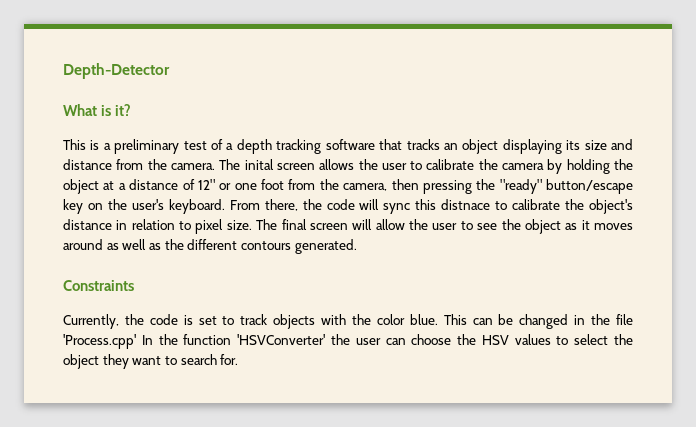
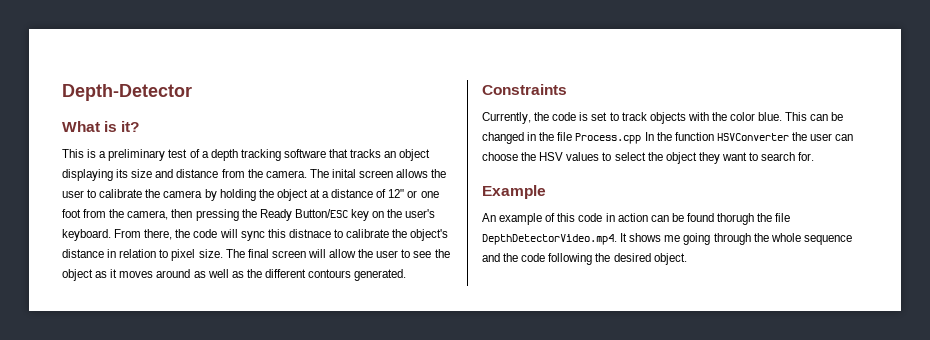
- The inital screen allows the user to calibrate the camera by holding the object at a distance of 12" or one foot from the camera, then pressing the "ready" button/escape key on the user's keyboard.
+ The inital screen allows the user to calibrate the camera by holding the object at a distance of 12" or one foot from the camera, then pressing the Ready Button/ESC key on the user's keyboard.
- This can be changed in the file 'Process.cpp' In the function 'HSVConverter' the user can choose the HSV values to select the object they want to search for.
+ This can be changed in the file Process.cpp In the function HSVConverter the user can choose the HSV values to select the object they want to search for.
+ Example
+ An example of this code in action can be found thorugh the file DepthDetectorVideo.mp4. It shows me going through the whole sequence and the code following the desired object.

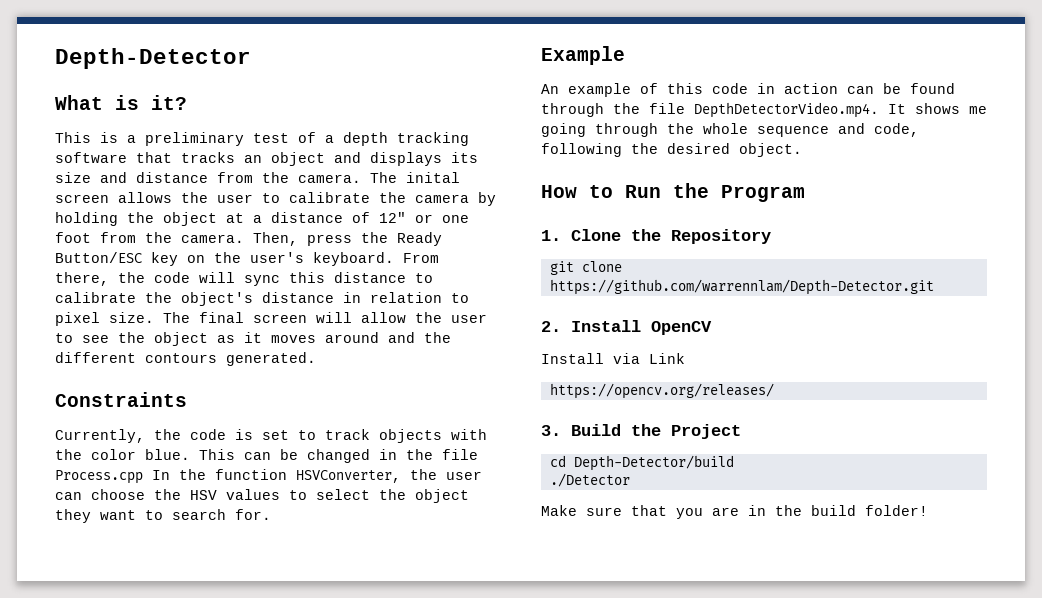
- This is a preliminary test of a depth tracking software that tracks an object displaying its size and distance from the camera.
+ This is a preliminary test of a depth tracking software that tracks an object and displays its size and distance from the camera.
- The inital screen allows the user to calibrate the camera by holding the object at a distance of 12" or one foot from the camera, then pressing the Ready Button/ESC key on the user's keyboard.
+ The inital screen allows the user to calibrate the camera by holding the object at a distance of 12" or one foot from the camera. Then, press the Ready Button/ESC key on the user's keyboard.
- From there, the code will sync this distnace to calibrate the object's distance in relation to pixel size.
+ From there, the code will sync this distance to calibrate the object's distance in relation to pixel size.
- The final screen will allow the user to see the object as it moves around as well as the different contours generated.
+ The final screen will allow the user to see the object as it moves around and the different contours generated.
- This can be changed in the file Process.cpp In the function HSVConverter the user can choose the HSV values to select the object they want to search for.
+ This can be changed in the file Process.cpp In the function HSVConverter, the user can choose the HSV values to select the object they want to search for.
- An example of this code in action can be found thorugh the file DepthDetectorVideo.mp4. It shows me going through the whole sequence and the code following the desired object.
+ An example of this code in action can be found through the file DepthDetectorVideo.mp4. It shows me going through the whole sequence and code, following the desired object.
+ How to Run the Program
+ 1. Clone the Repository
+ git clone https://github.com/warrennlam/Depth-Detector.git
+ 2. Install OpenCV
+ Install via Link
+ https://opencv.org/releases/
+ 3. Build the Project
+ cd Depth-Detector/build
+ ./Detector
+ Make sure that you are in the build folder!

